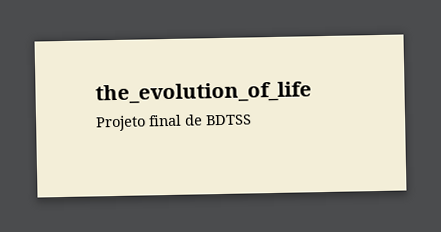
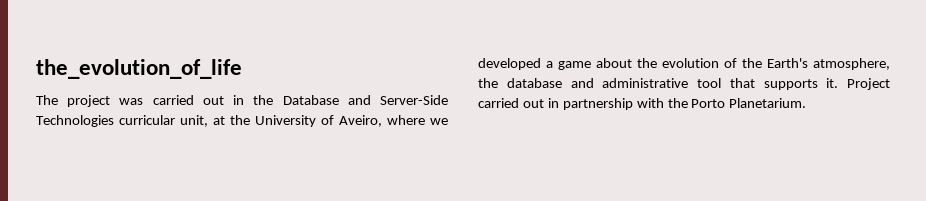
- Projeto final de BDTSS
+ The project was carried out in the Database and Server-Side Technologies curricular unit, at the University of Aveiro, where we developed a game about the evolution of the Earth's atmosphere, the database and administrative tool that supports it. Project carried out in partnership with the Porto Planetarium.

